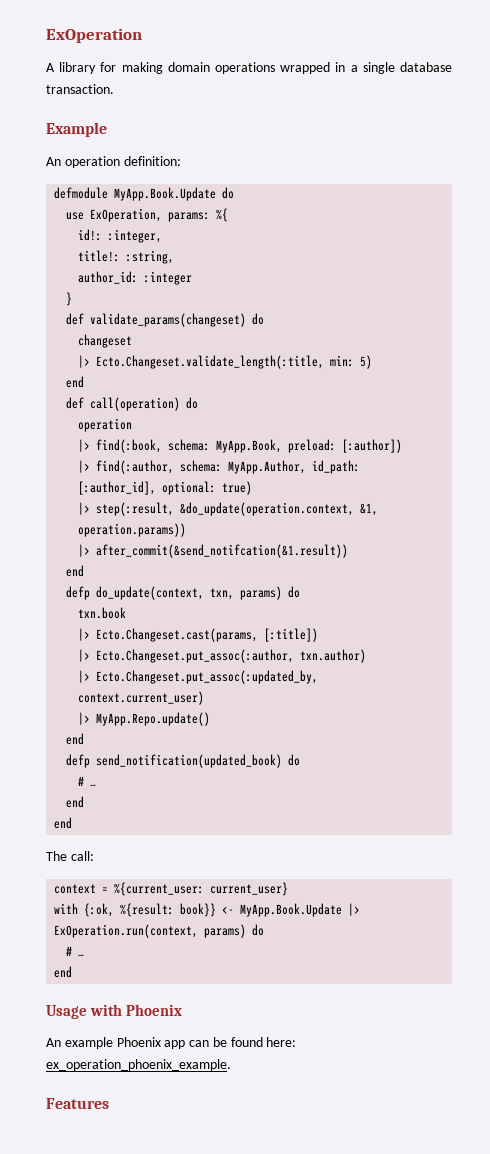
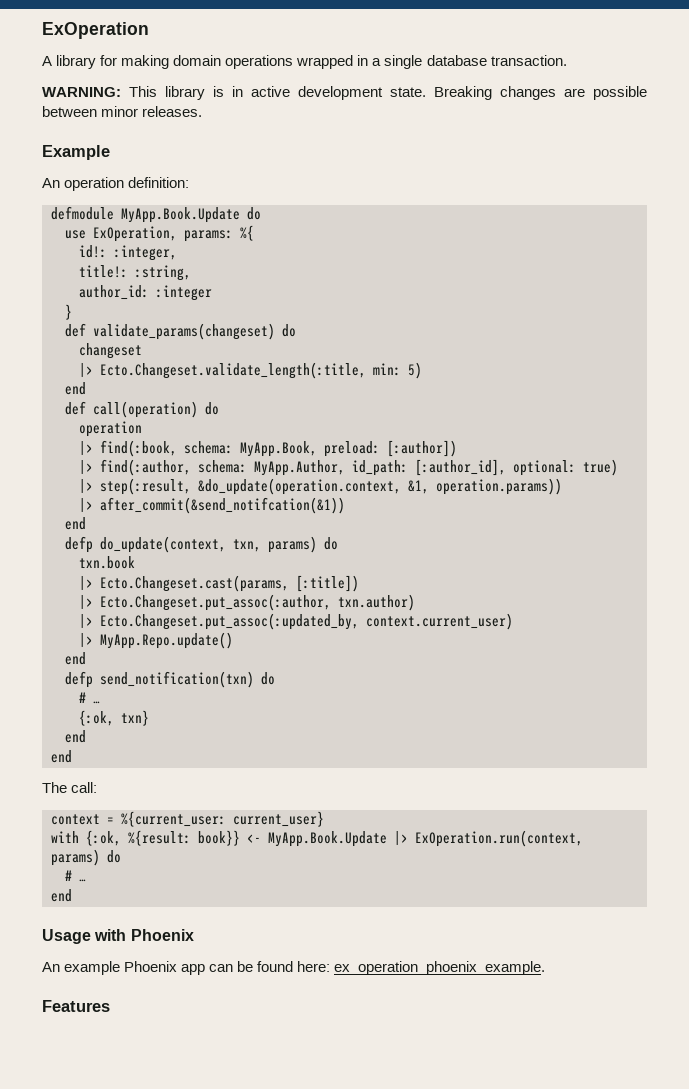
+ WARNING: This library is in active development state. Breaking changes are possible between minor releases.
- |> after_commit(&send_notifcation(&1.result))
+ |> after_commit(&send_notifcation(&1))
- defp send_notification(updated_book) do
+ defp send_notification(txn) do
  # …
+ {:ok, txn}

